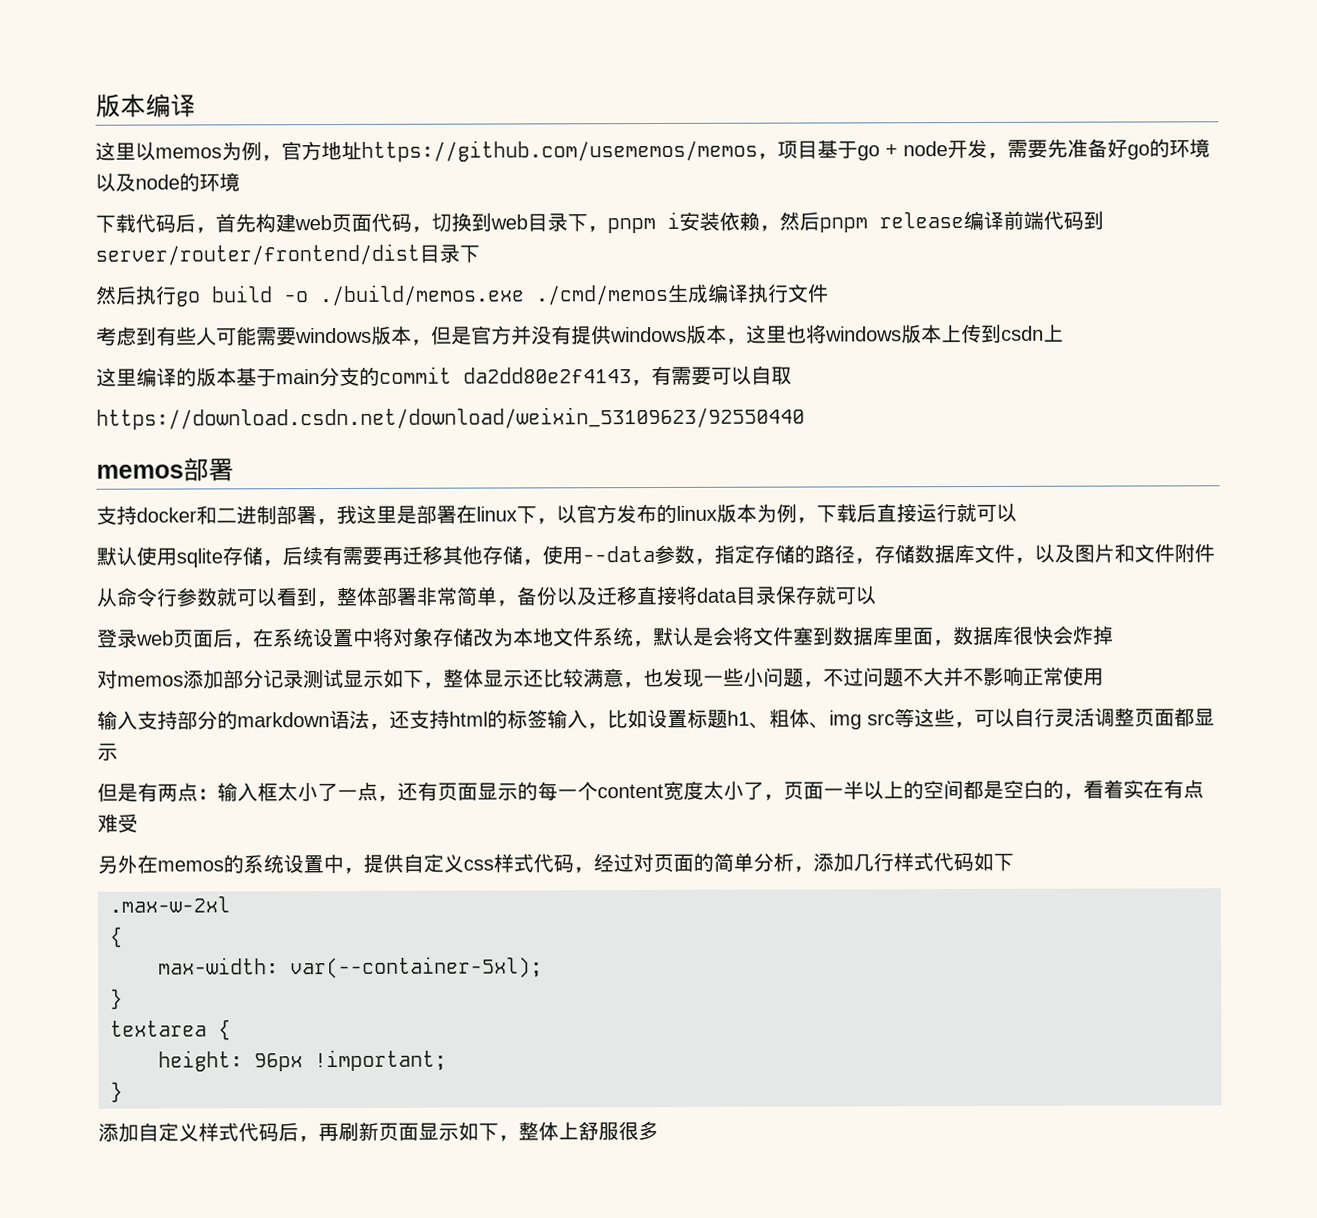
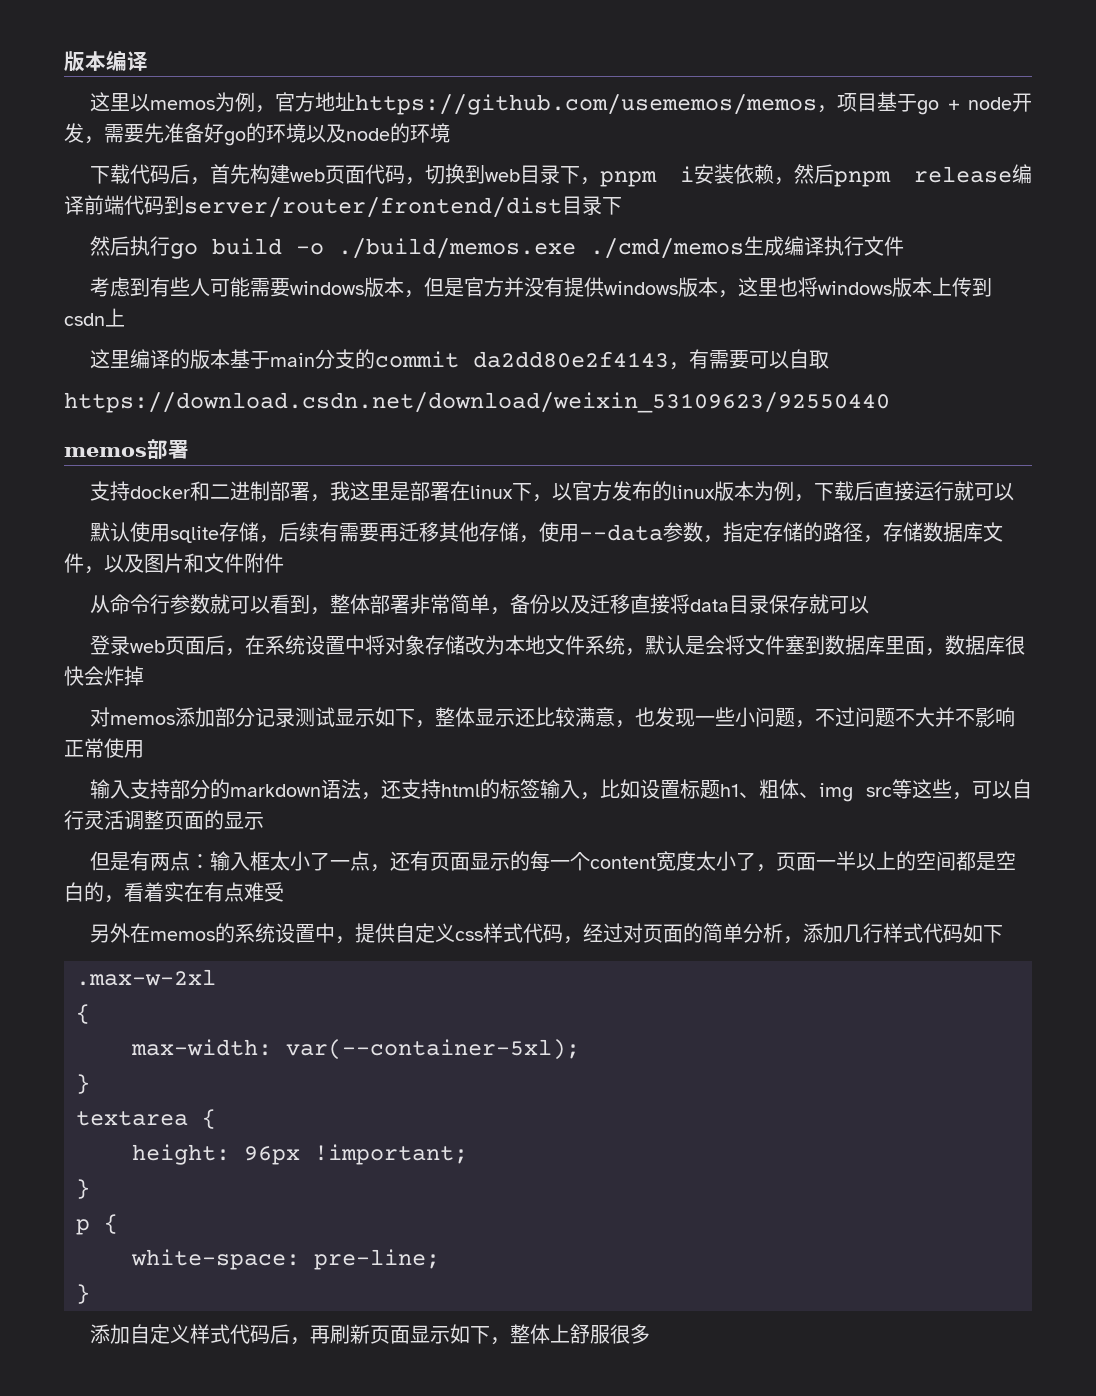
- 输入支持部分的markdown语法，还支持html的标签输入，比如设置标题h1、粗体、img src等这些，可以自行灵活调整页面都显示
+ 输入支持部分的markdown语法，还支持html的标签输入，比如设置标题h1、粗体、img src等这些，可以自行灵活调整页面的显示
+ p {
+ white-space: pre-line;
+ }

